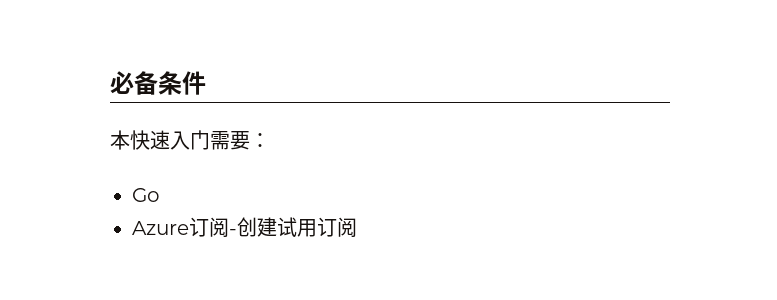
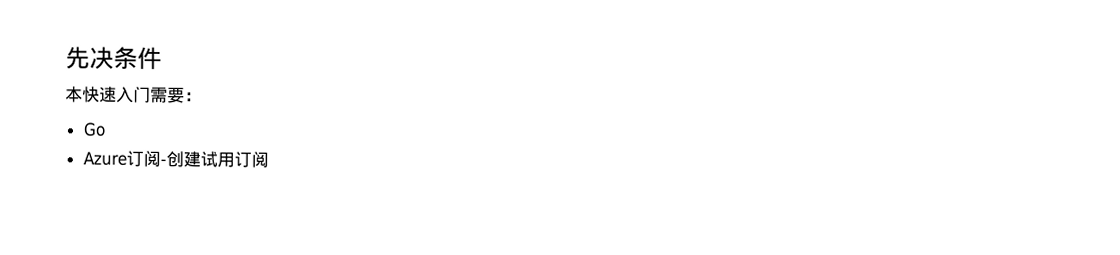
- 必备条件
+ 先决条件

